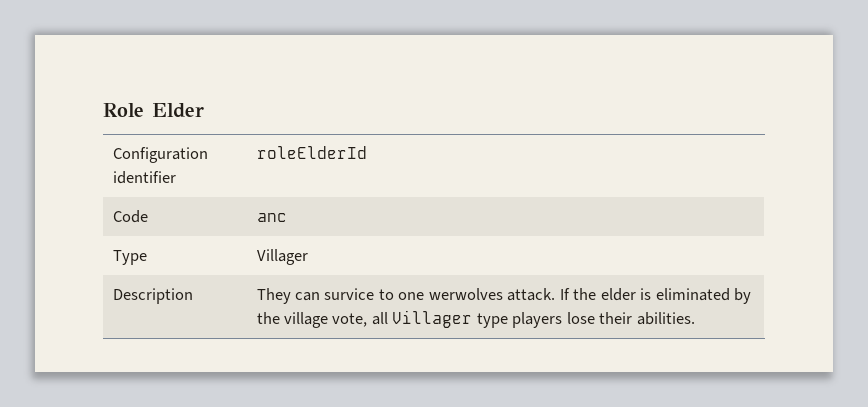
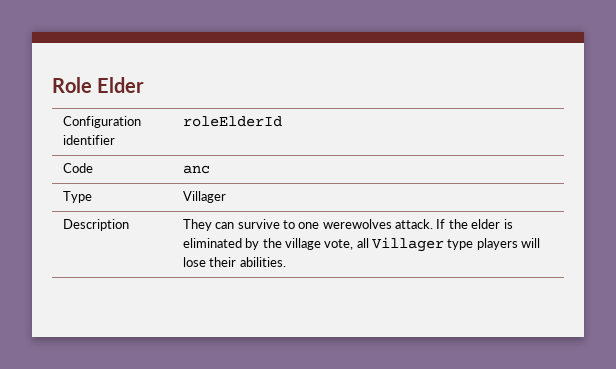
- Description | They can survice to one werwolves attack. If the elder is eliminated by the village vote, all Villager type players lose their abilities.
+ Description | They can survive to one werewolves attack. If the elder is eliminated by the village vote, all Villager type players will lose their abilities.

